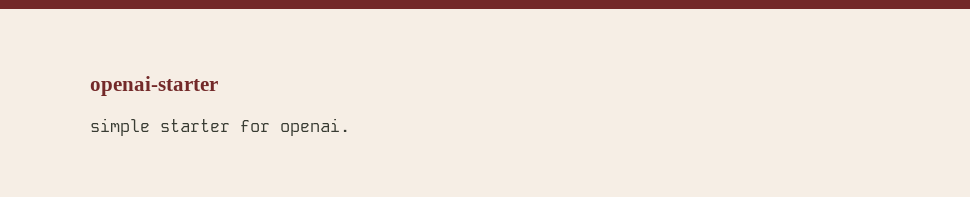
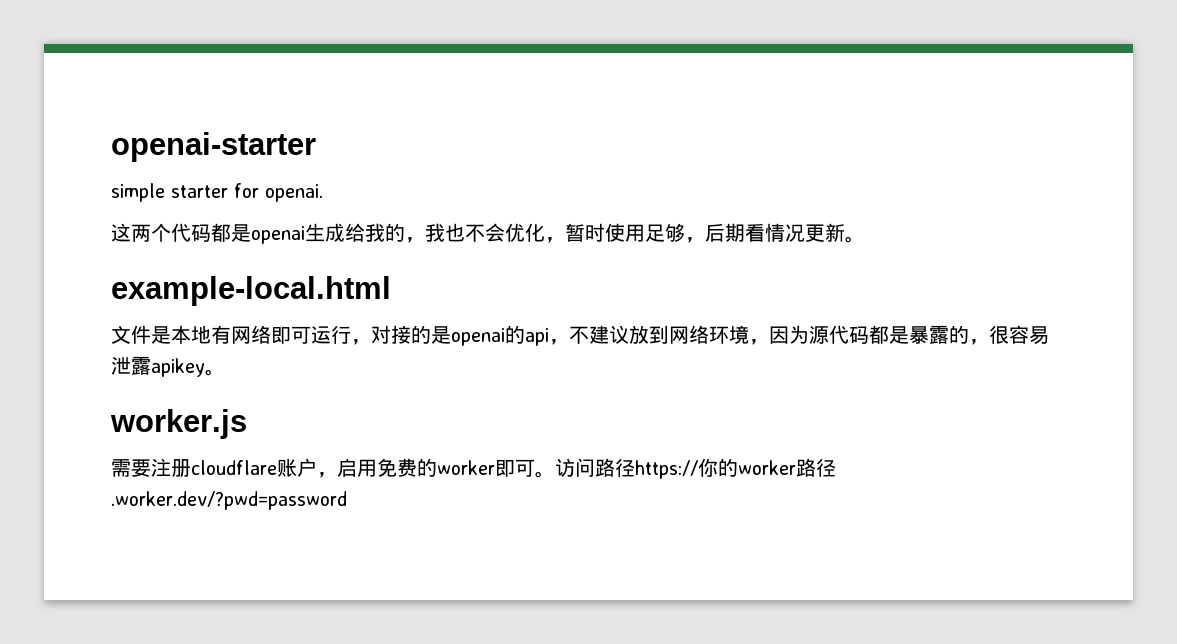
+ 这两个代码都是openai生成给我的，我也不会优化，暂时使用足够，后期看情况更新。
+ example-local.html
+ 文件是本地有网络即可运行，对接的是openai的api，不建议放到网络环境，因为源代码都是暴露的，很容易泄露apikey。
+ worker.js
+ 需要注册cloudflare账户，启用免费的worker即可。访问路径https://你的worker路径.worker.dev/?pwd=password

